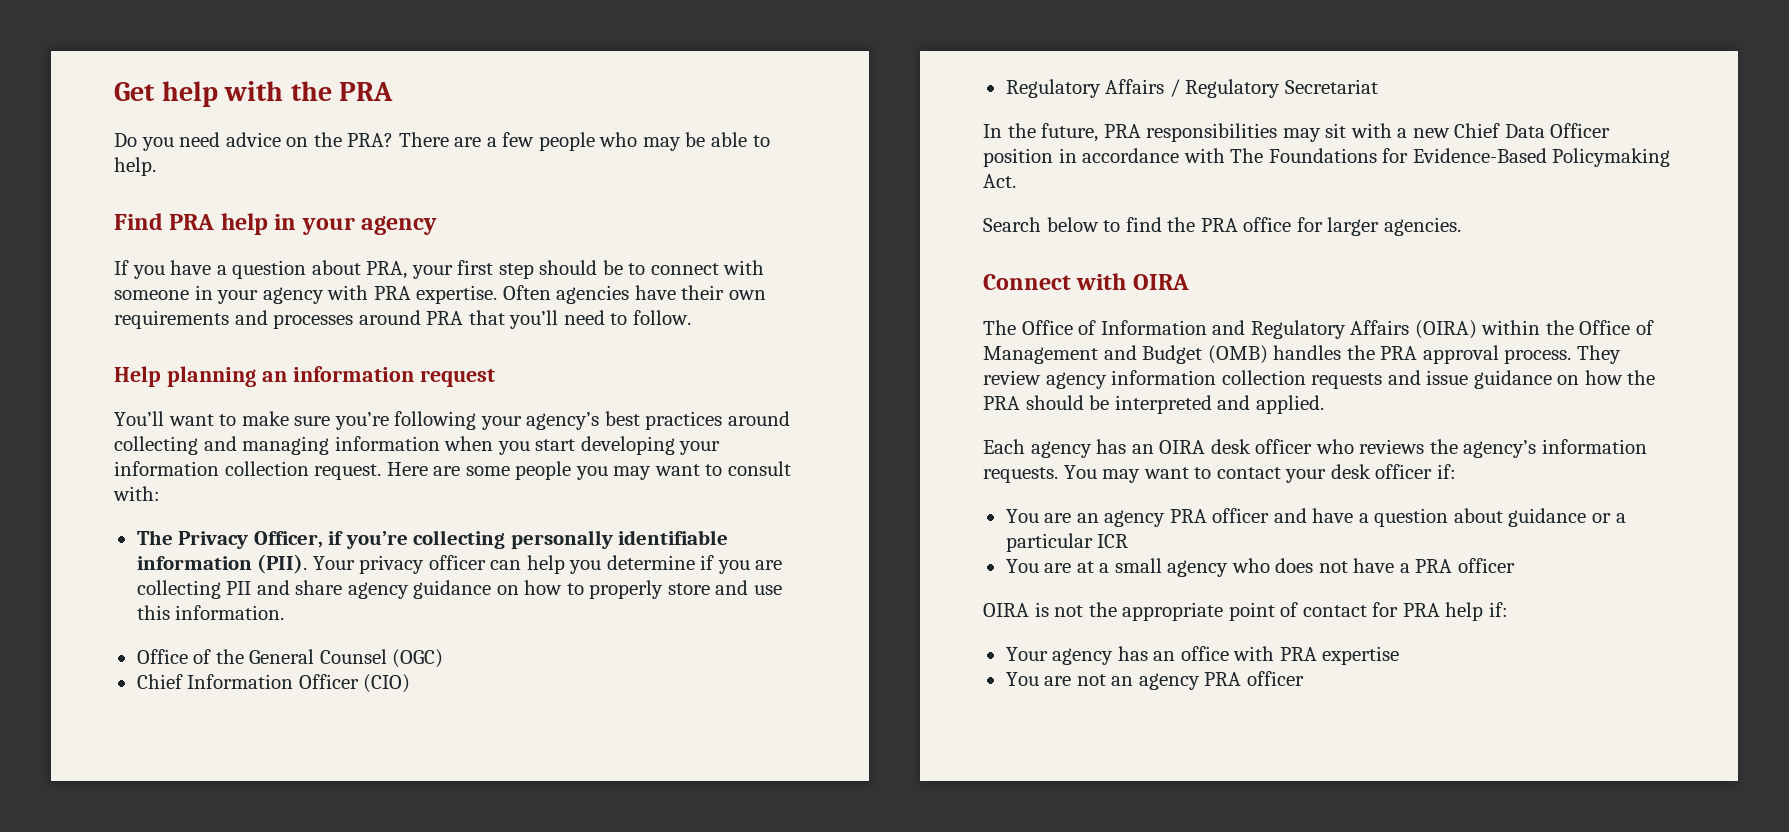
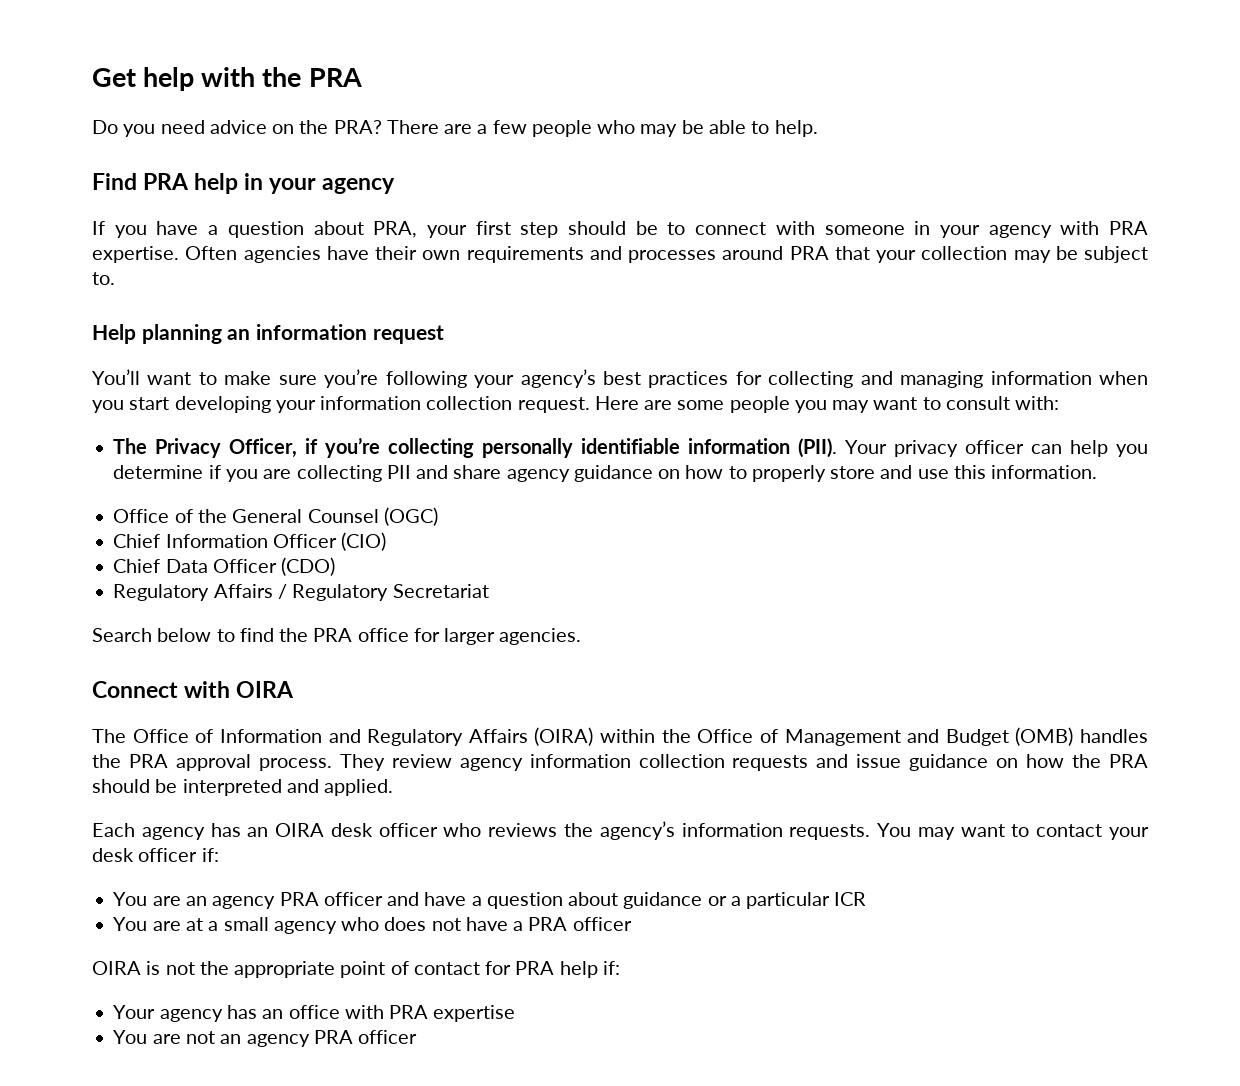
- Often agencies have their own requirements and processes around PRA that you’ll need to follow.
+ Often agencies have their own requirements and processes around PRA that your collection may be subject to.
- You’ll want to make sure you’re following your agency’s best practices around collecting and managing information when you start developing your information collection request.
+ You’ll want to make sure you’re following your agency’s best practices for collecting and managing information when you start developing your information collection request.
+ Chief Data Officer (CDO)
- In the future, PRA responsibilities may sit with a new Chief Data Officer position in accordance with The Foundations for Evidence-Based Policymaking Act.

